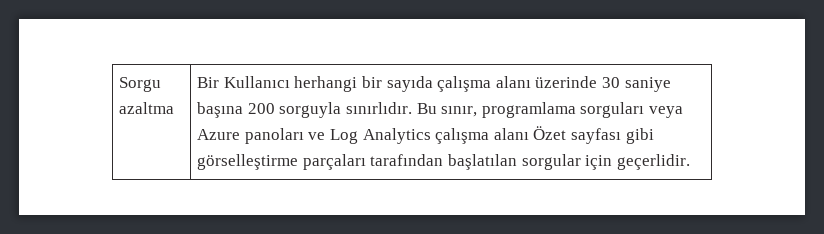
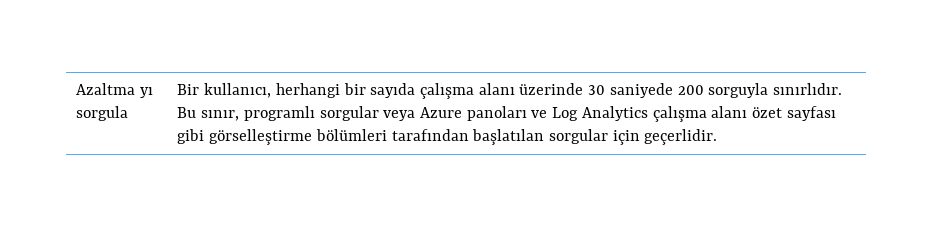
- Sorgu azaltma | Bir Kullanıcı herhangi bir sayıda çalışma alanı üzerinde 30 saniye başına 200 sorguyla sınırlıdır. Bu sınır, programlama sorguları veya Azure panoları ve Log Analytics çalışma alanı Özet sayfası gibi görselleştirme parçaları tarafından başlatılan sorgular için geçerlidir.
+ Azaltma yı sorgula | Bir kullanıcı, herhangi bir sayıda çalışma alanı üzerinde 30 saniyede 200 sorguyla sınırlıdır. Bu sınır, programlı sorgular veya Azure panoları ve Log Analytics çalışma alanı özet sayfası gibi görselleştirme bölümleri tarafından başlatılan sorgular için geçerlidir.

